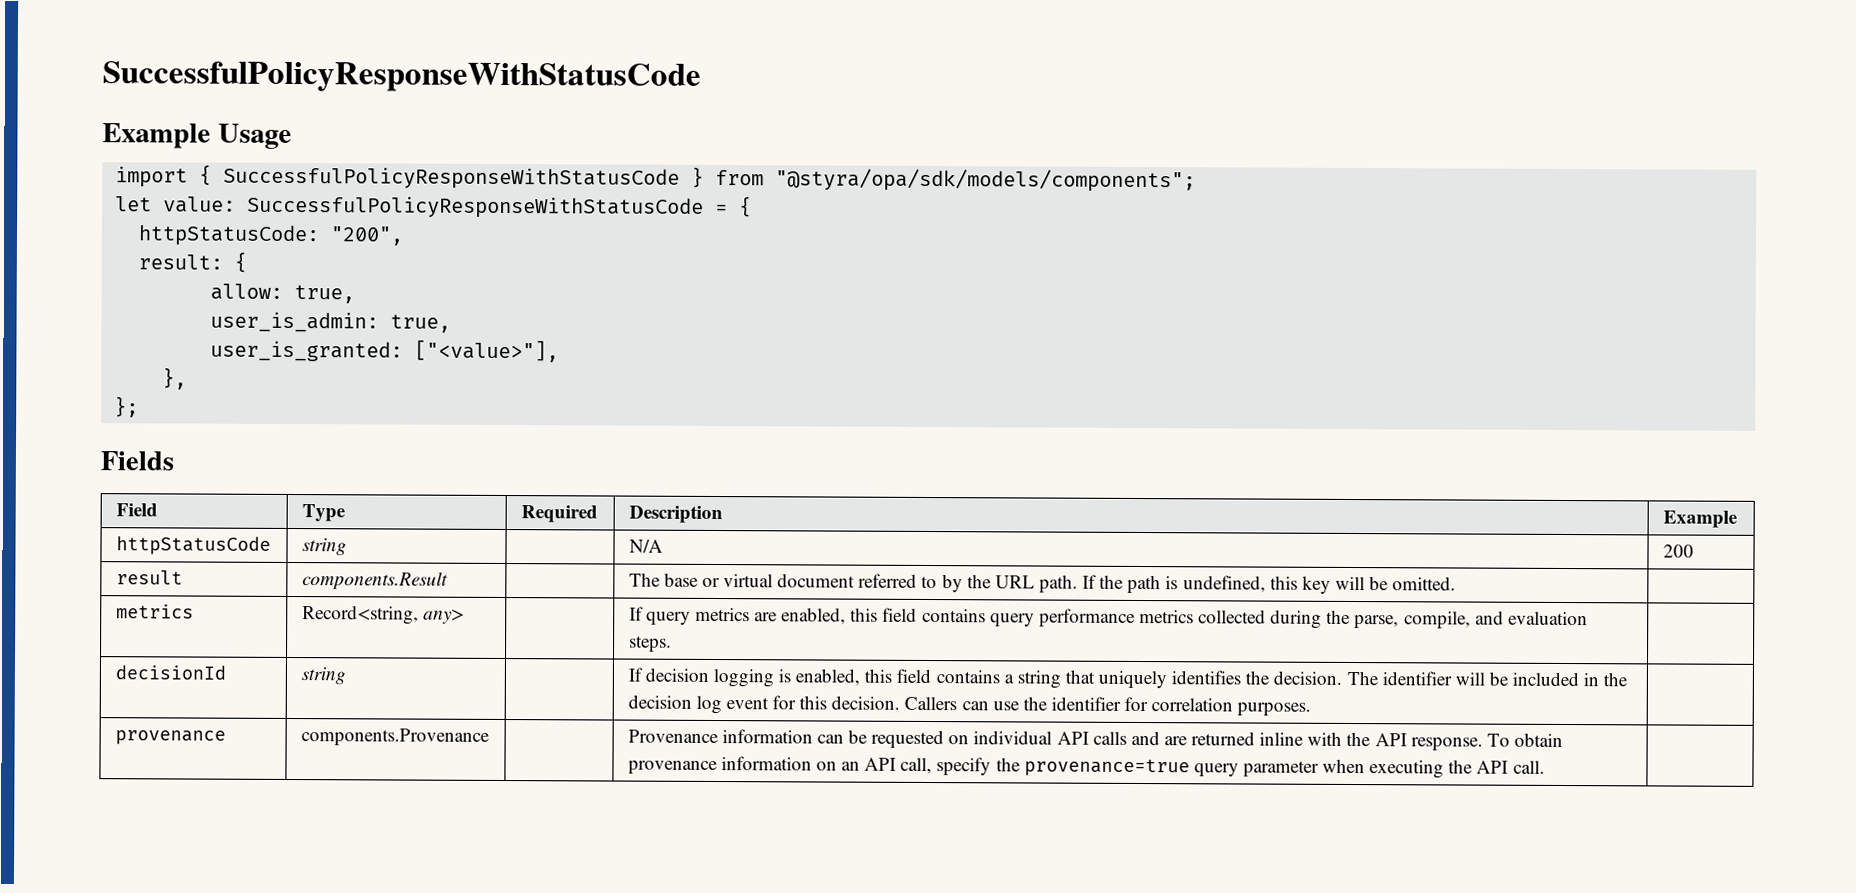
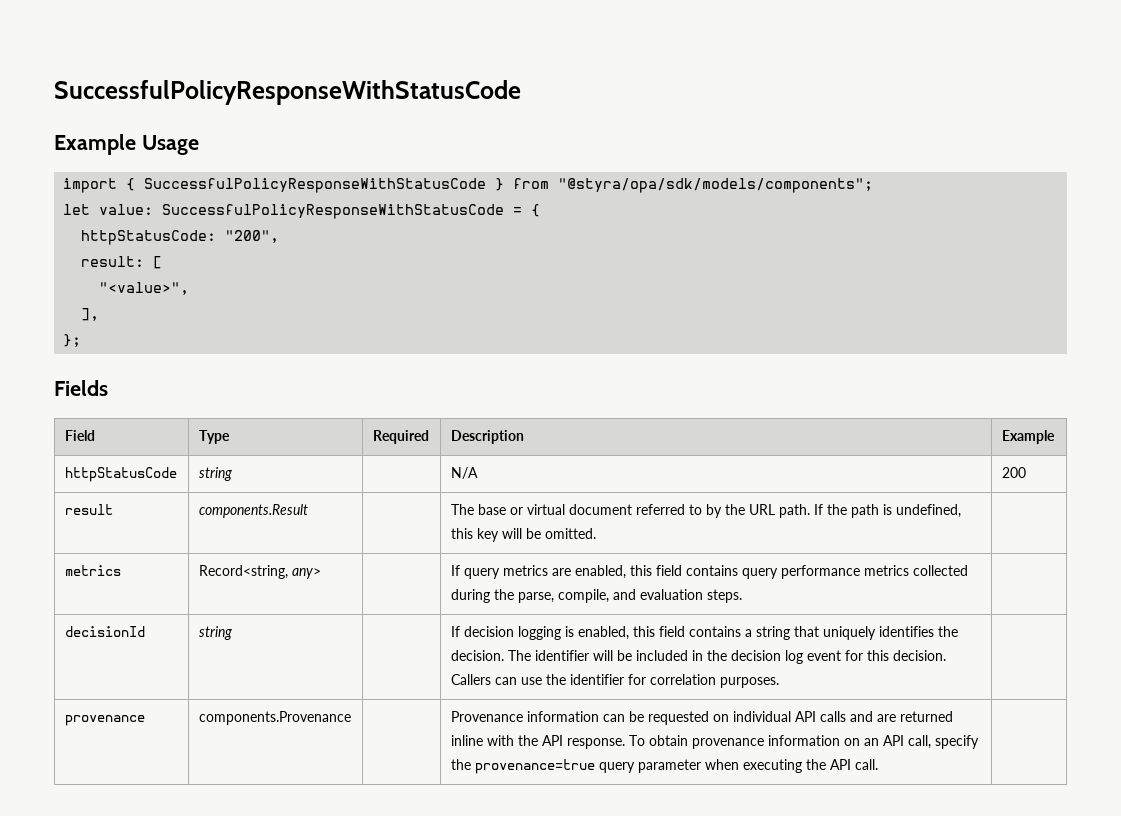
- result: {
- allow: true,
- user_is_admin: true,
- user_is_granted: ["<value>"],
- },
+ result: [
+ "<value>",
+ ],

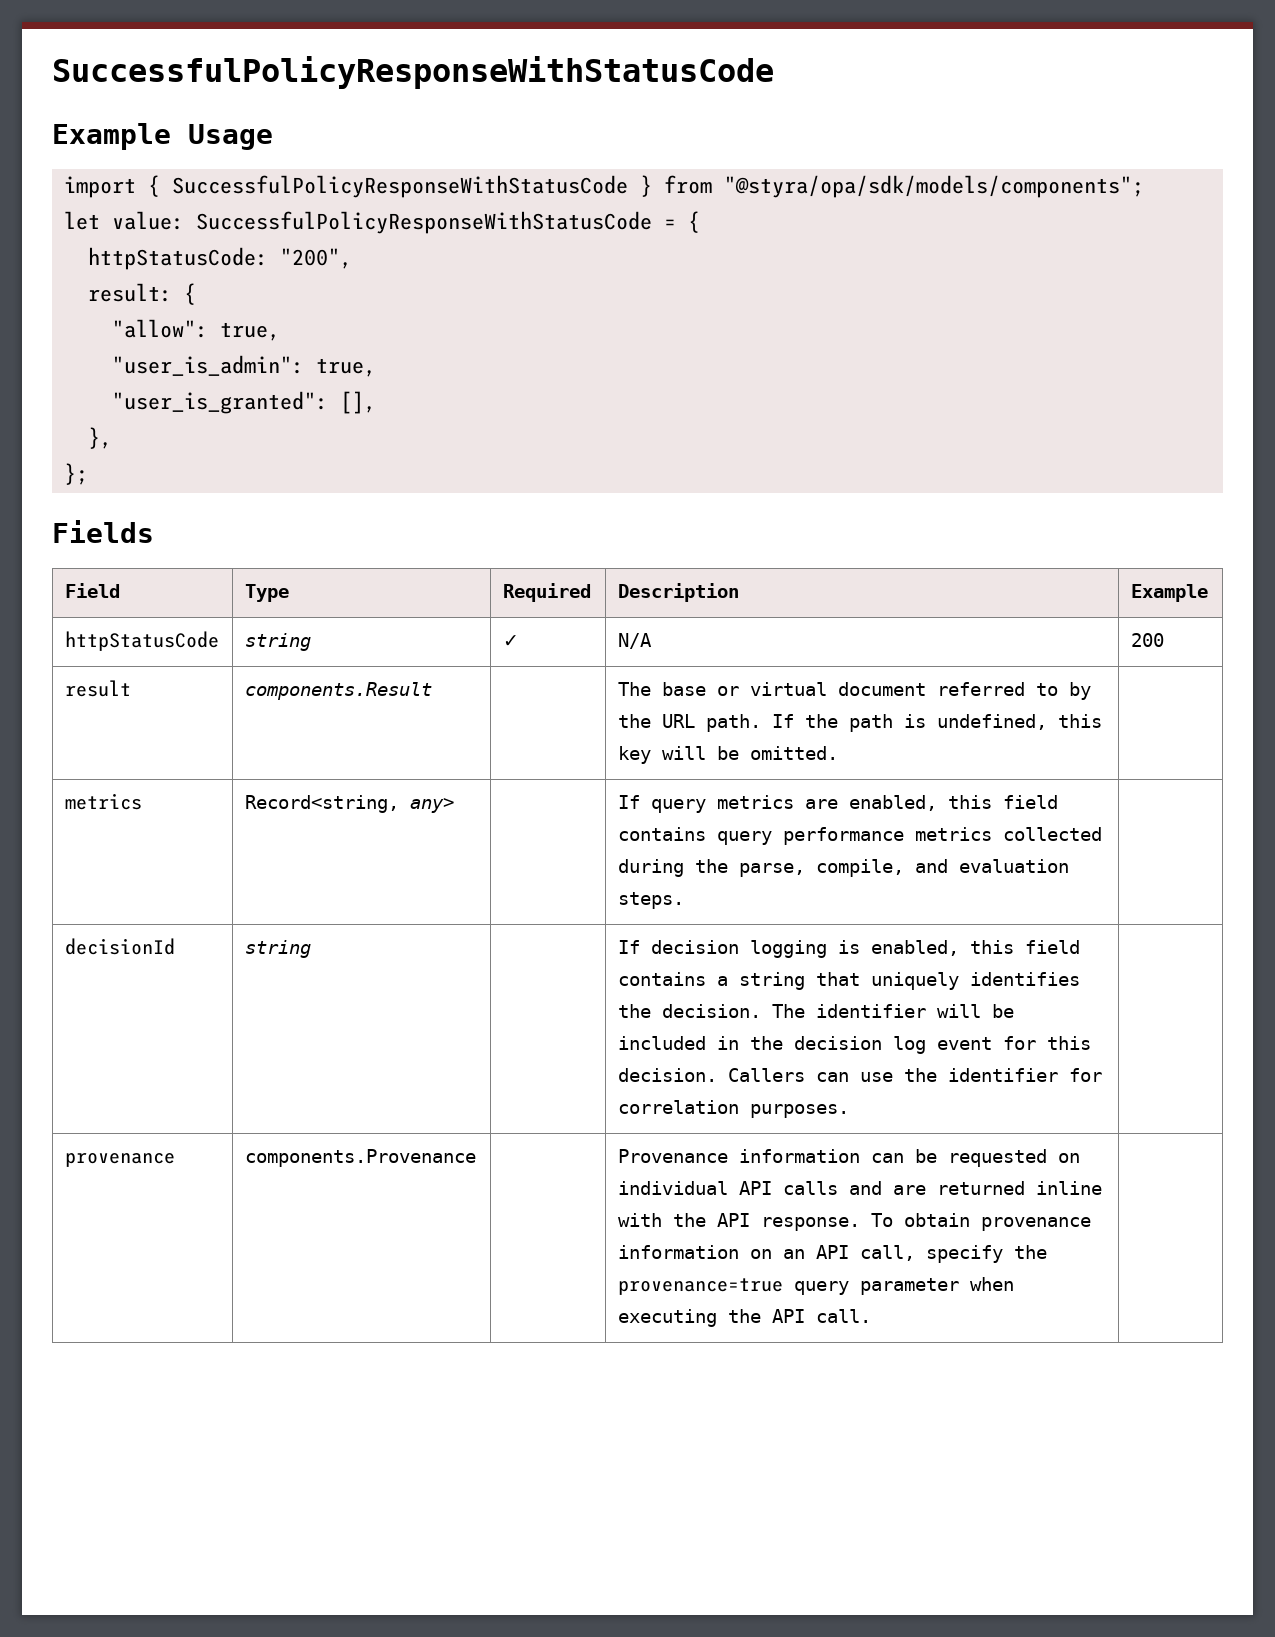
- result: [
- "<value>",
- ],
+ result: {
+ "allow": true,
+ "user_is_admin": true,
+ "user_is_granted": [],
+ },
- httpStatusCode | string | | N/A | 200
+ httpStatusCode | string | ✓ | N/A | 200

